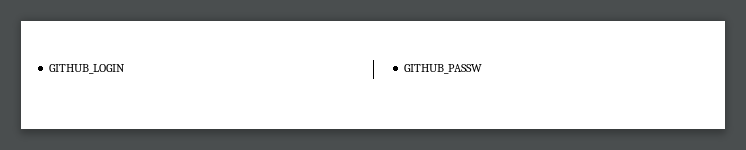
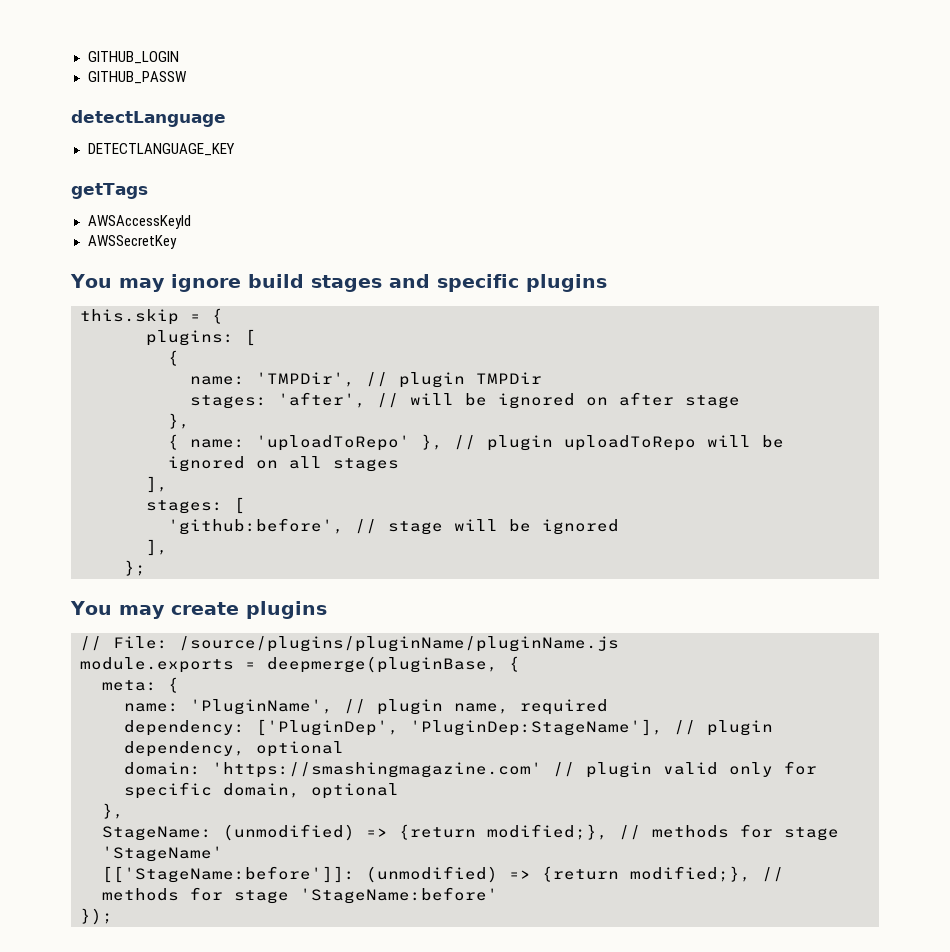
+ detectLanguage
+ DETECTLANGUAGE_KEY
+ getTags
+ AWSAccessKeyId
+ AWSSecretKey
+ You may ignore build stages and specific plugins
+ this.skip = {
+ plugins: [
+ {
+ name: 'TMPDir', // plugin TMPDir
+ stages: 'after', // will be ignored on after stage
+ },
+ { name: 'uploadToRepo' }, // plugin uploadToRepo will be ignored on all stages
+ ],
+ stages: [
+ 'github:before', // stage will be ignored
+ ],
+ };
+ You may create plugins
+ // File: /source/plugins/pluginName/pluginName.js
+ module.exports = deepmerge(pluginBase, {
+ meta: {
+ name: 'PluginName', // plugin name, required
+ dependency: ['PluginDep', 'PluginDep:StageName'], // plugin dependency, optional
+ domain: 'https://smashingmagazine.com' // plugin valid only for specific domain, optional
+ },
+ StageName: (unmodified) => {return modified;}, // methods for stage 'StageName'
+ [['StageName:before']]: (unmodified) => {return modified;}, // methods for stage 'StageName:before'
+ });

